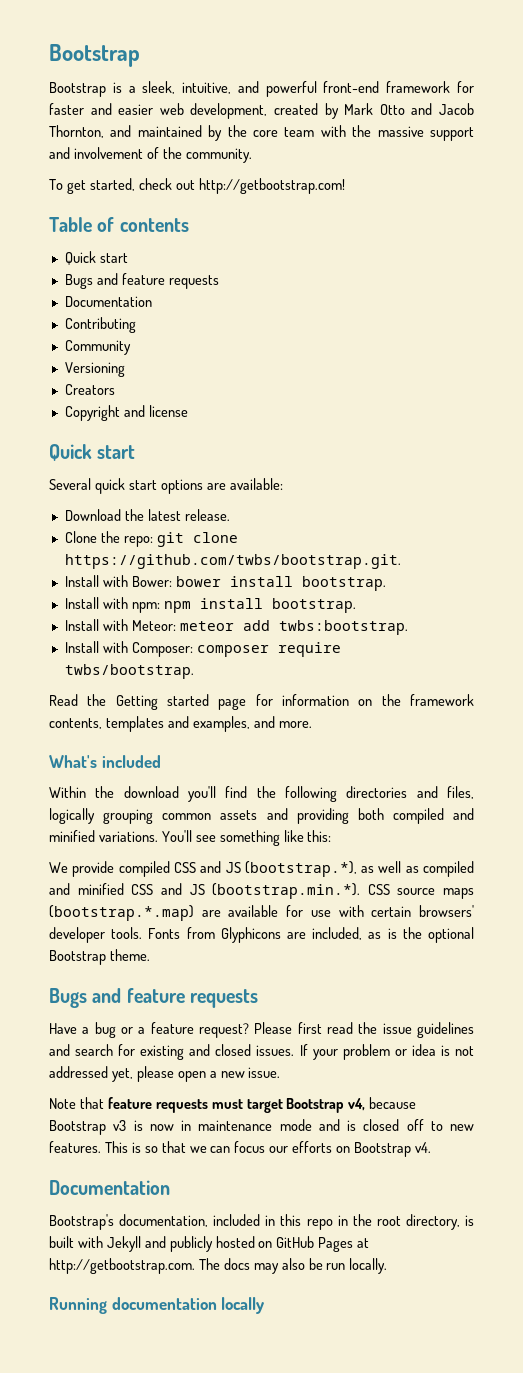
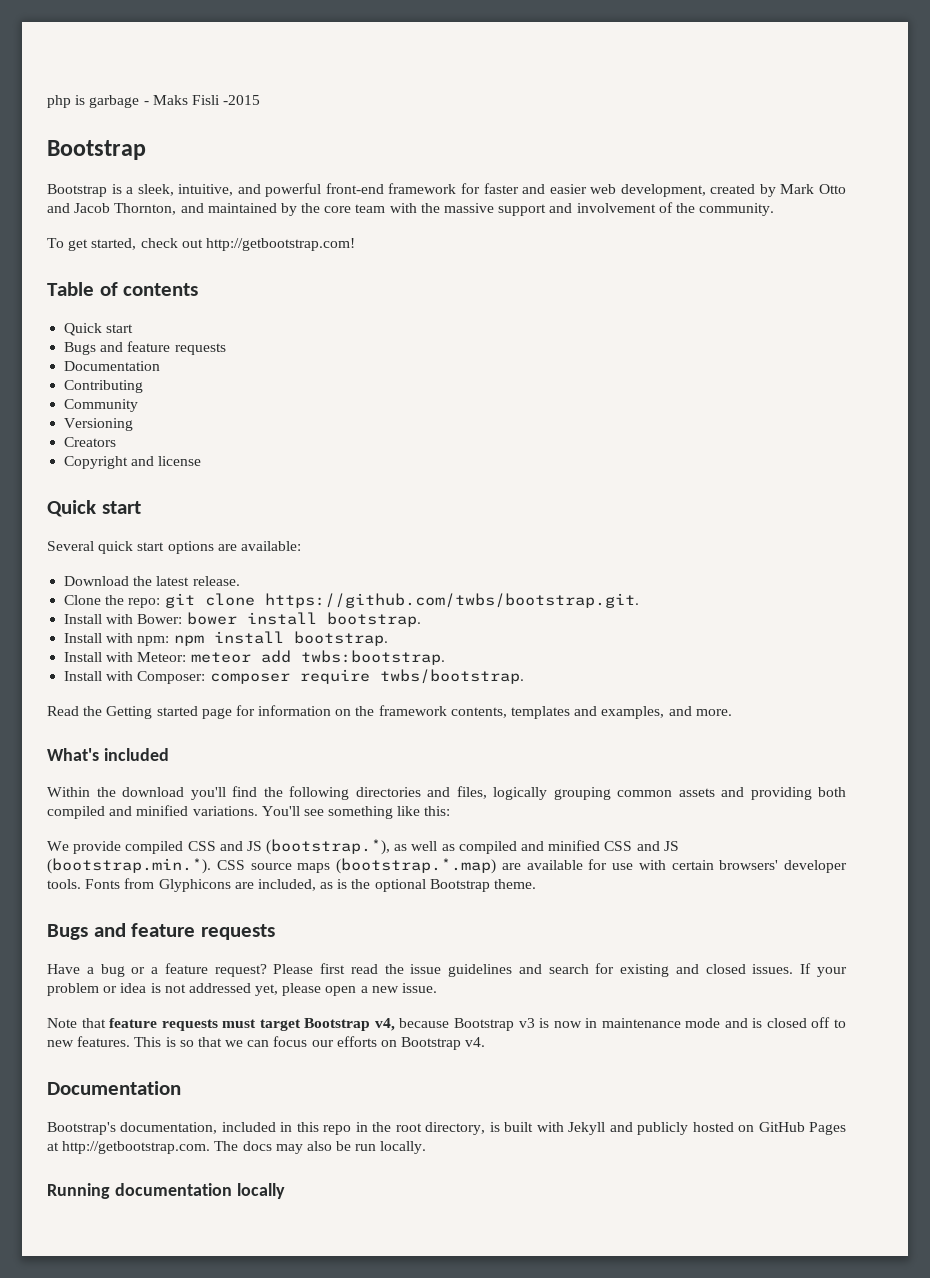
+ php is garbage - Maks Fisli -2015

